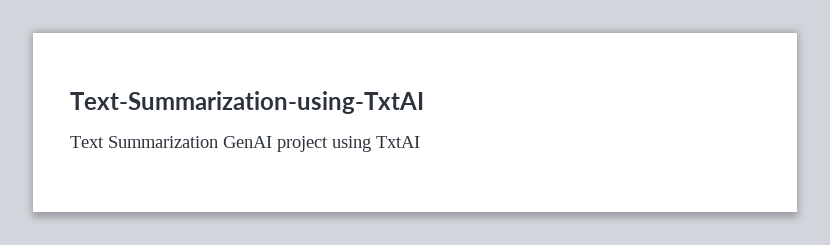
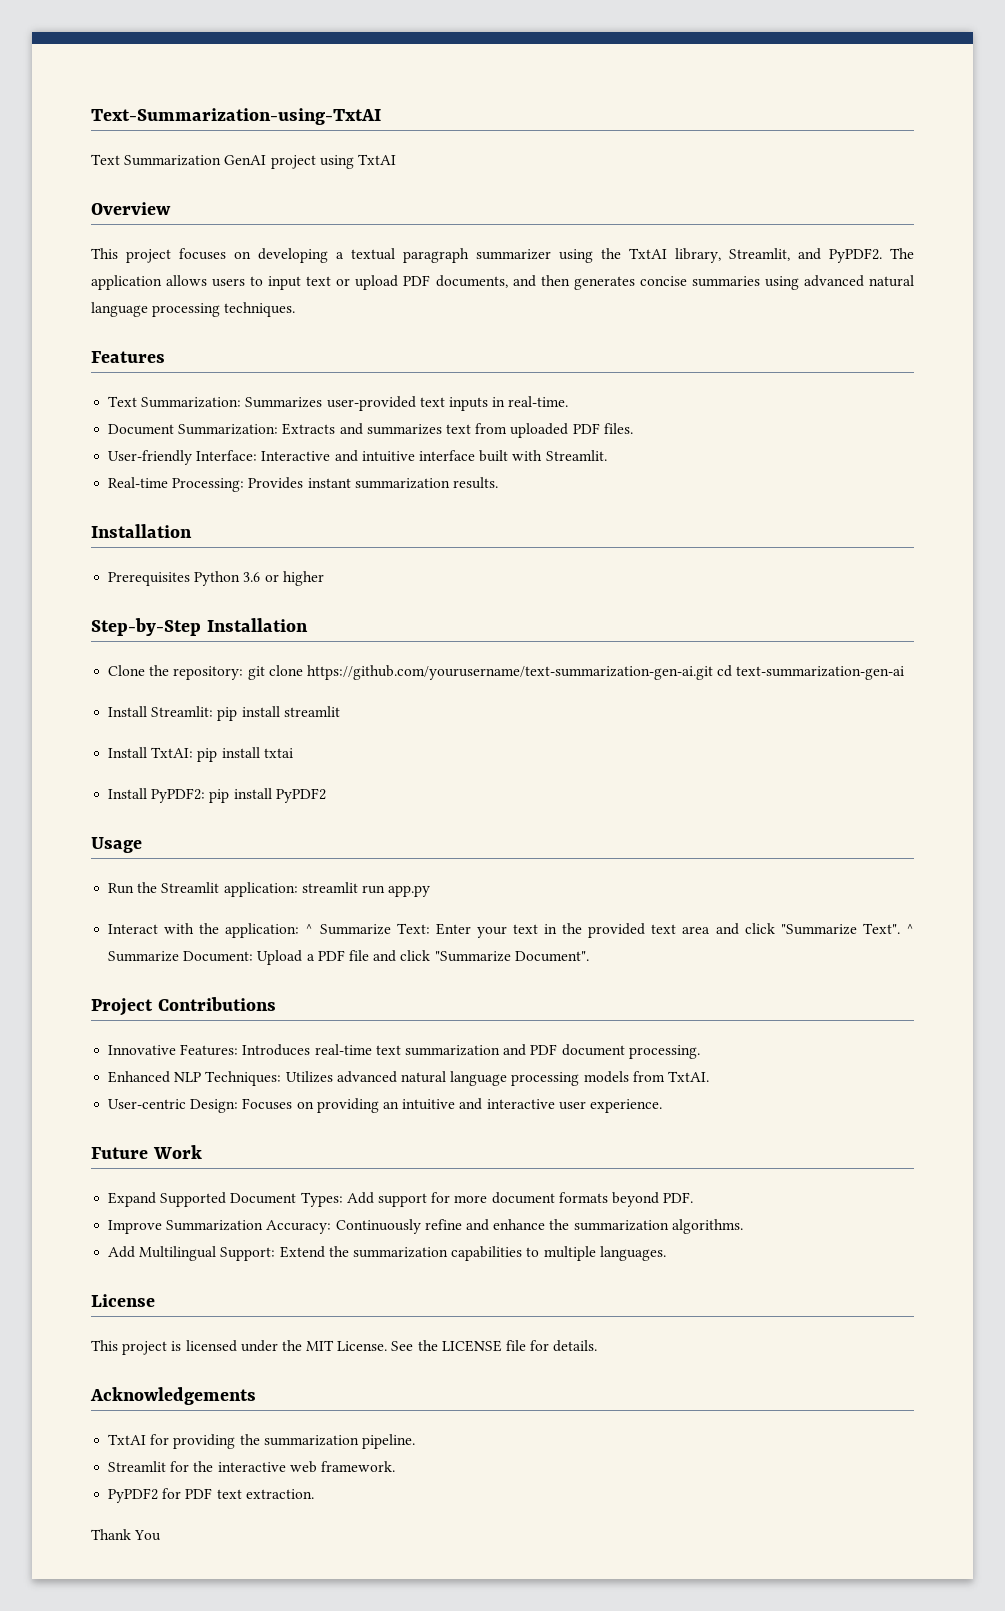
+ Overview
+ This project focuses on developing a textual paragraph summarizer using the TxtAI library, Streamlit, and PyPDF2. The application allows users to input text or upload PDF documents, and then generates concise summaries using advanced natural language processing techniques.
+ Features
+ Text Summarization: Summarizes user-provided text inputs in real-time.
+ Document Summarization: Extracts and summarizes text from uploaded PDF files.
+ User-friendly Interface: Interactive and intuitive interface built with Streamlit.
+ Real-time Processing: Provides instant summarization results.
+ Installation
+ Prerequisites Python 3.6 or higher
+ Step-by-Step Installation
+ Clone the repository: git clone https://github.com/yourusername/text-summarization-gen-ai.git cd text-summarization-gen-ai
+ Install Streamlit: pip install streamlit
+ Install TxtAI: pip install txtai
+ Install PyPDF2: pip install PyPDF2
+ Usage
+ Run the Streamlit application: streamlit run app.py
+ Interact with the application: ^ Summarize Text: Enter your text in the provided text area and click "Summarize Text". ^ Summarize Document: Upload a PDF file and click "Summarize Document".
+ Project Contributions
+ Innovative Features: Introduces real-time text summarization and PDF document processing.
+ Enhanced NLP Techniques: Utilizes advanced natural language processing models from TxtAI.
+ User-centric Design: Focuses on providing an intuitive and interactive user experience.
+ Future Work
+ Expand Supported Document Types: Add support for more document formats beyond PDF.
+ Improve Summarization Accuracy: Continuously refine and enhance the summarization algorithms.
+ Add Multilingual Support: Extend the summarization capabilities to multiple languages.
+ License
+ This project is licensed under the MIT License. See the LICENSE file for details.
+ Acknowledgements
+ TxtAI for providing the summarization pipeline.
+ Streamlit for the interactive web framework.
+ PyPDF2 for PDF text extraction.
+ Thank You

